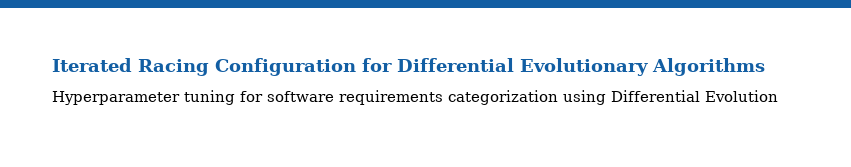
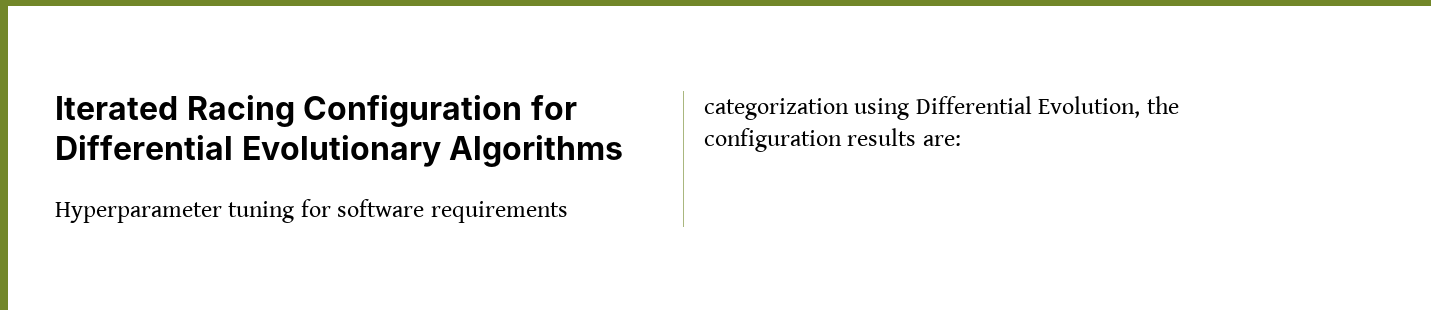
- Hyperparameter tuning for software requirements categorization using Differential Evolution
+ Hyperparameter tuning for software requirements categorization using Differential Evolution, the configuration results are:

